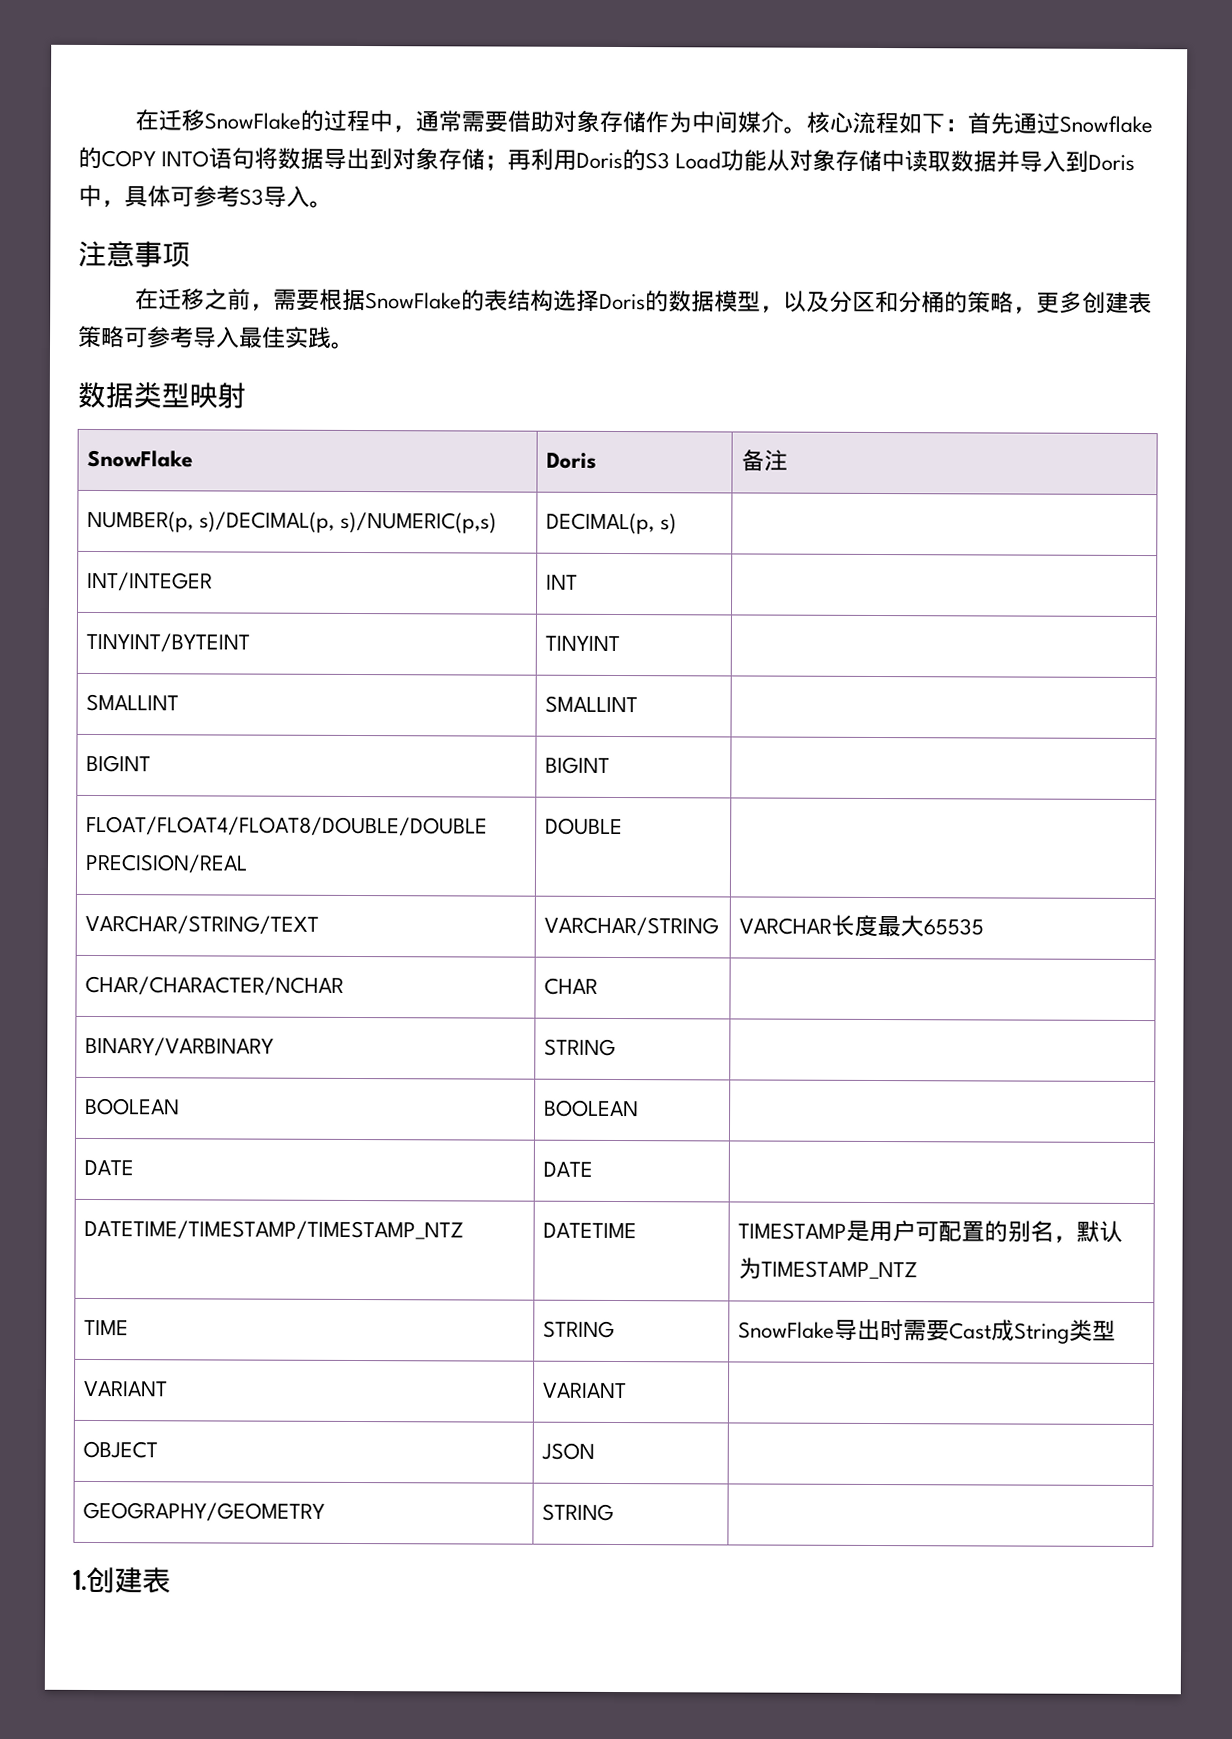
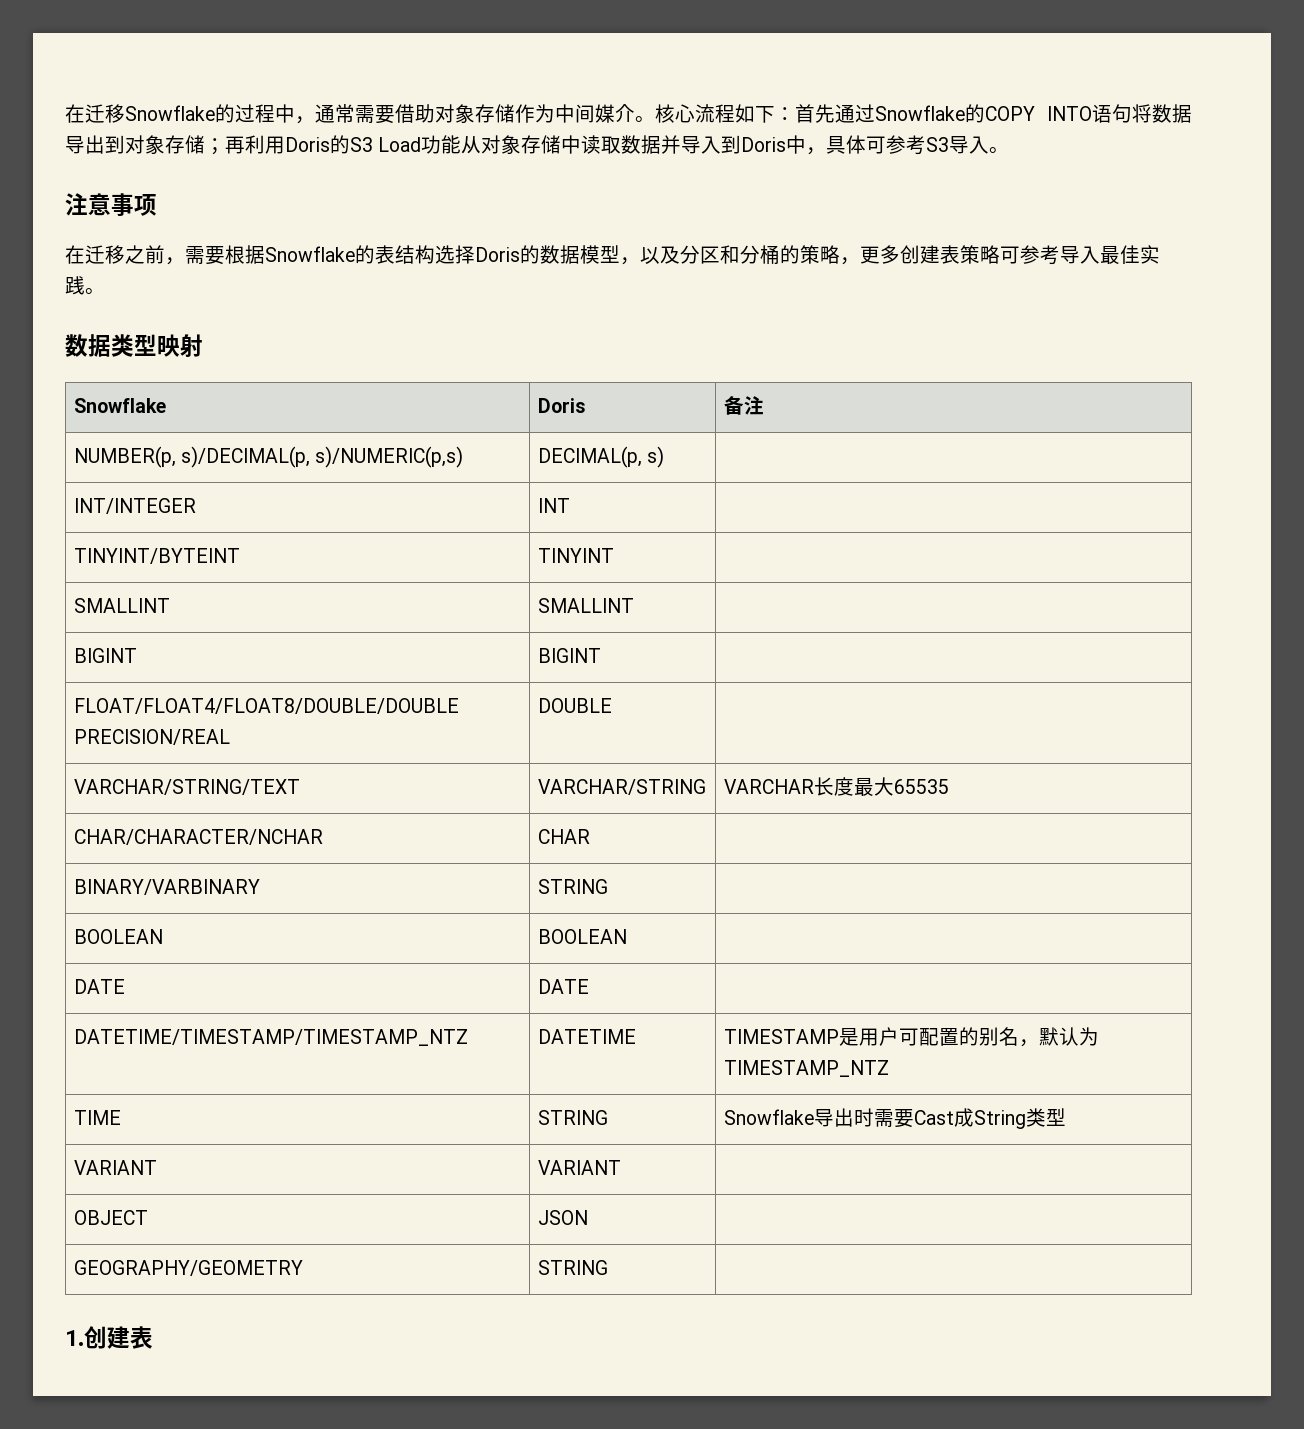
- 在迁移SnowFlake的过程中，通常需要借助对象存储作为中间媒介。
+ 在迁移Snowflake的过程中，通常需要借助对象存储作为中间媒介。
- 在迁移之前，需要根据SnowFlake的表结构选择Doris的数据模型，以及分区和分桶的策略，更多创建表策略可参考导入最佳实践。
+ 在迁移之前，需要根据Snowflake的表结构选择Doris的数据模型，以及分区和分桶的策略，更多创建表策略可参考导入最佳实践。
- SnowFlake | Doris | 备注
+ Snowflake | Doris | 备注
- TIME | STRING | SnowFlake导出时需要Cast成String类型
+ TIME | STRING | Snowflake导出时需要Cast成String类型

